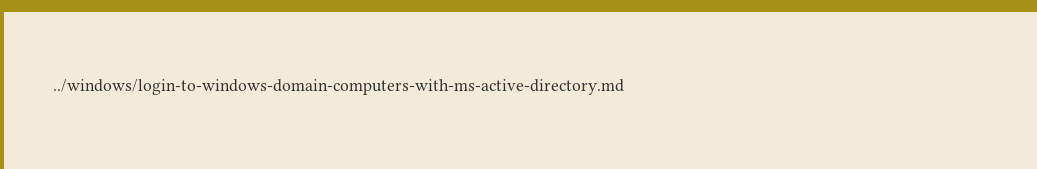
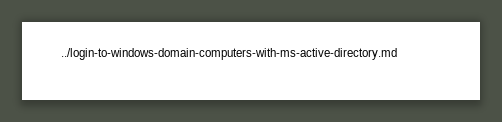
- ../windows/login-to-windows-domain-computers-with-ms-active-directory.md
+ ../login-to-windows-domain-computers-with-ms-active-directory.md

